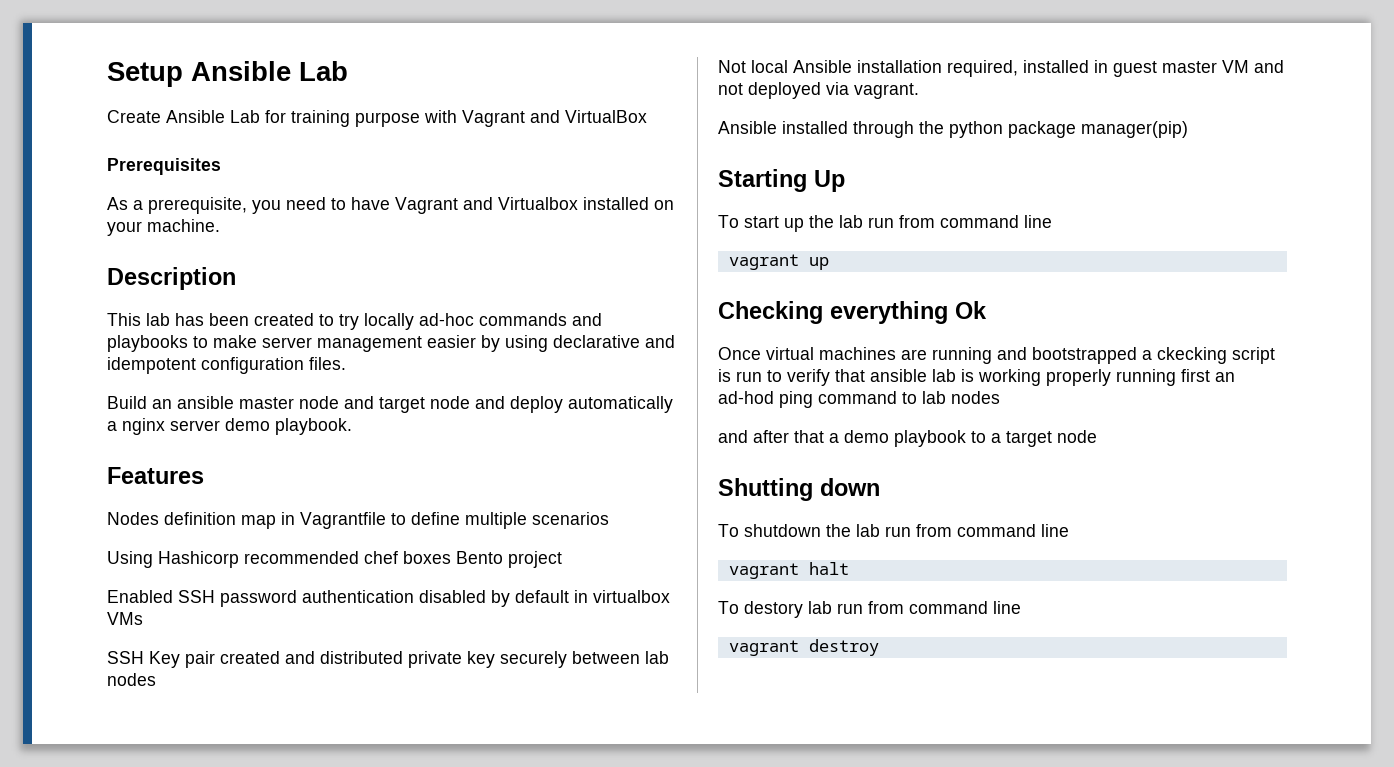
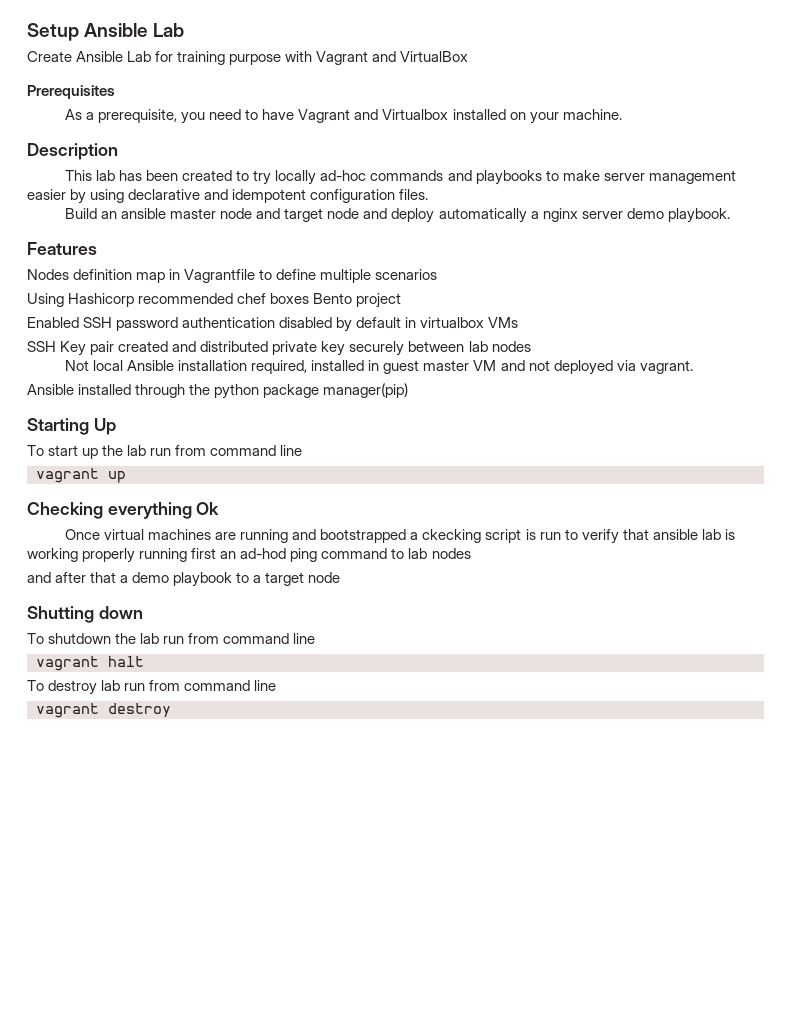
- To destory lab run from command line
+ To destroy lab run from command line

